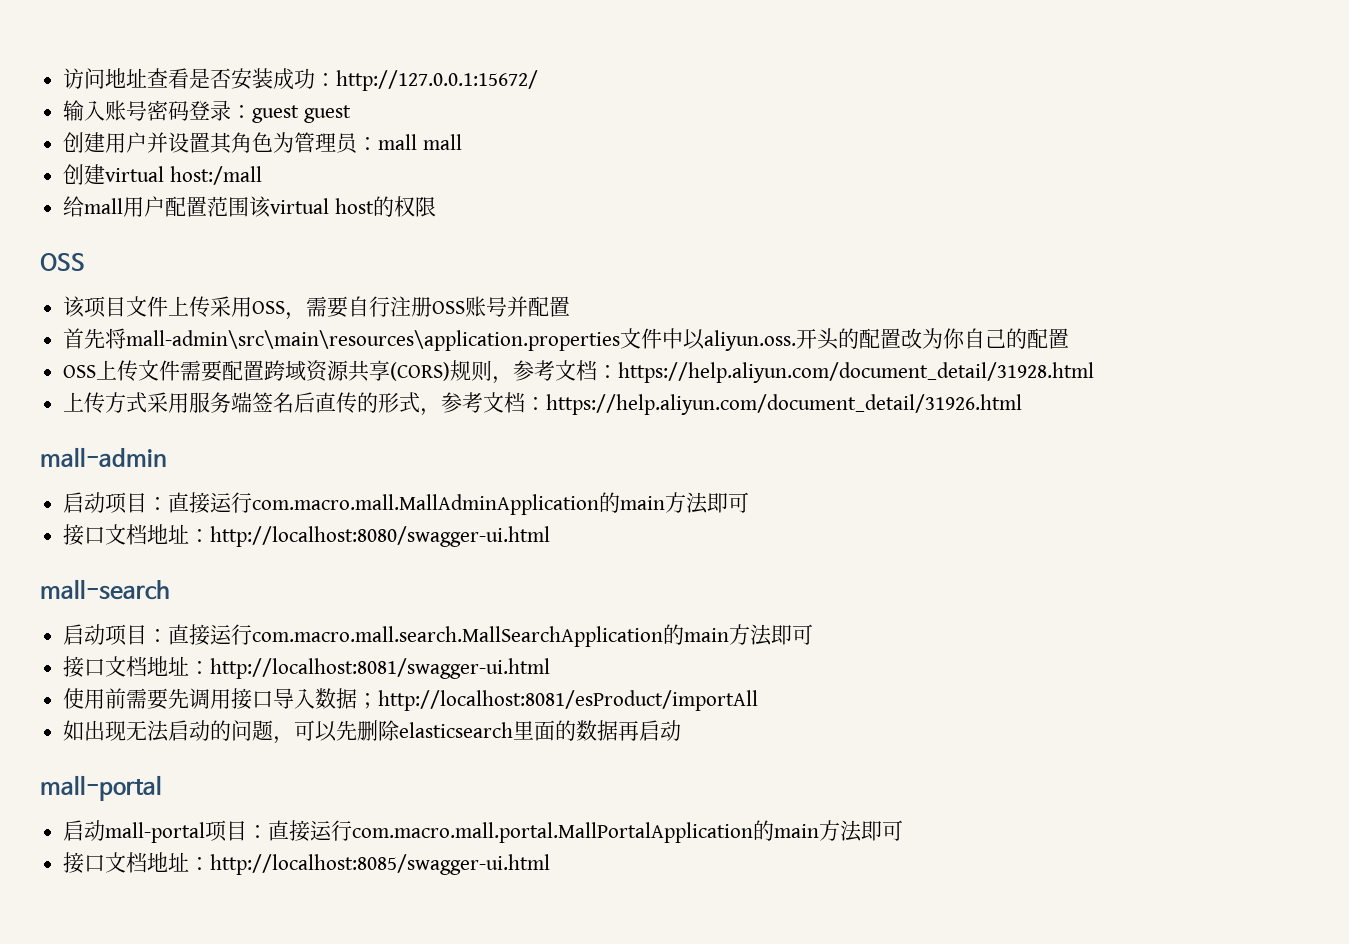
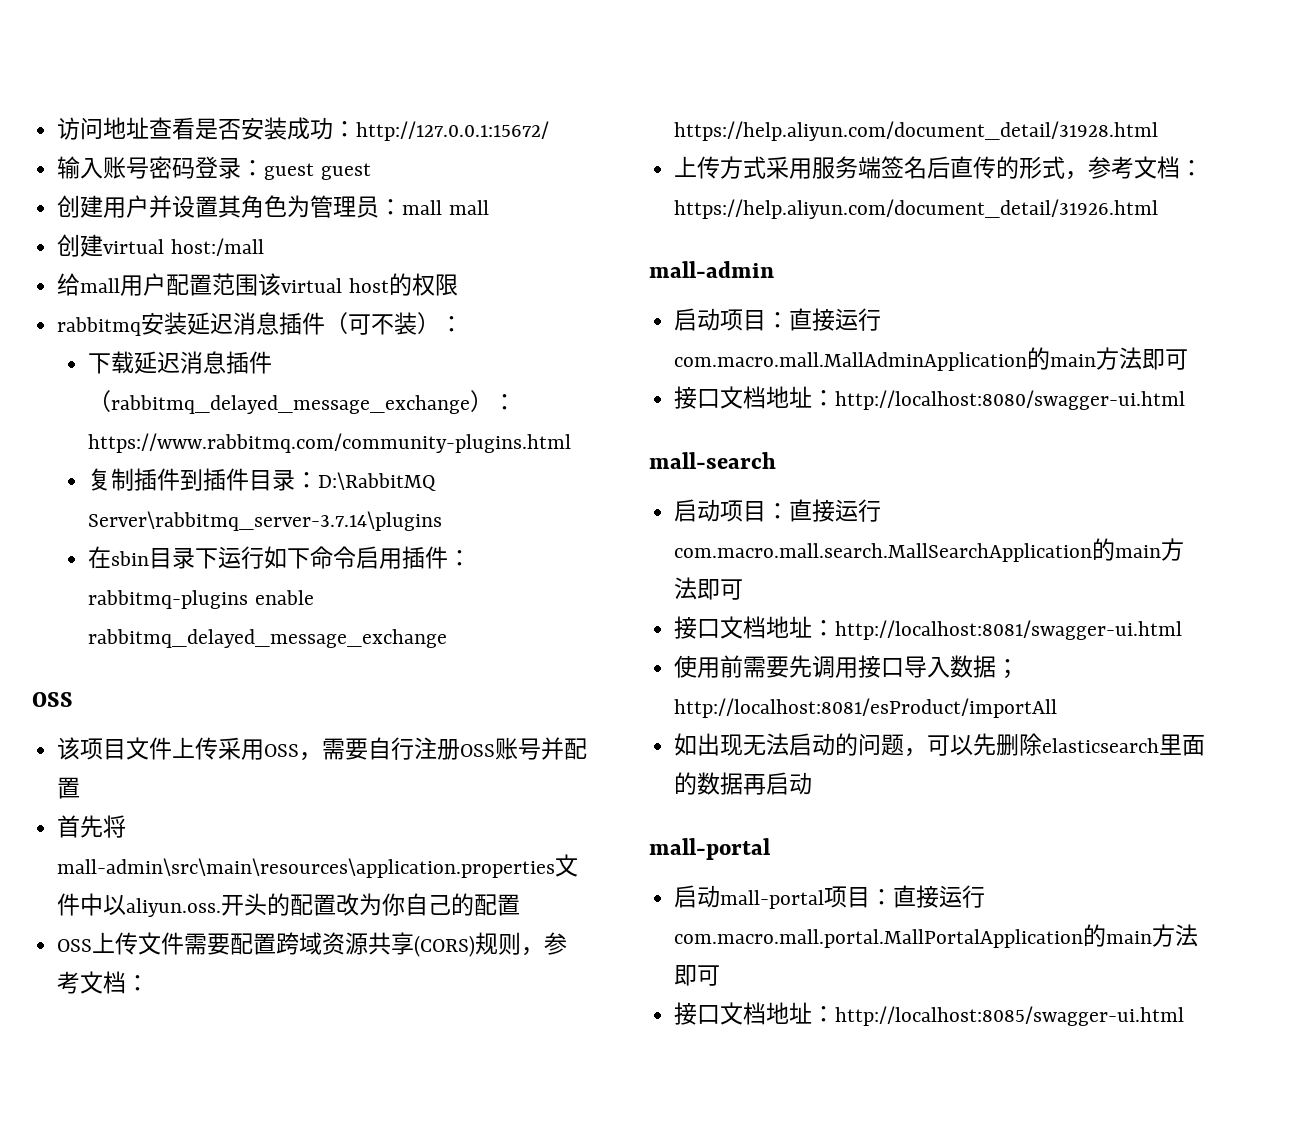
+ rabbitmq安装延迟消息插件（可不装）：
+ 下载延迟消息插件（rabbitmq_delayed_message_exchange）：https://www.rabbitmq.com/community-plugins.html
+ 复制插件到插件目录：D:\RabbitMQ Server\rabbitmq_server-3.7.14\plugins
+ 在sbin目录下运行如下命令启用插件：rabbitmq-plugins enable rabbitmq_delayed_message_exchange

